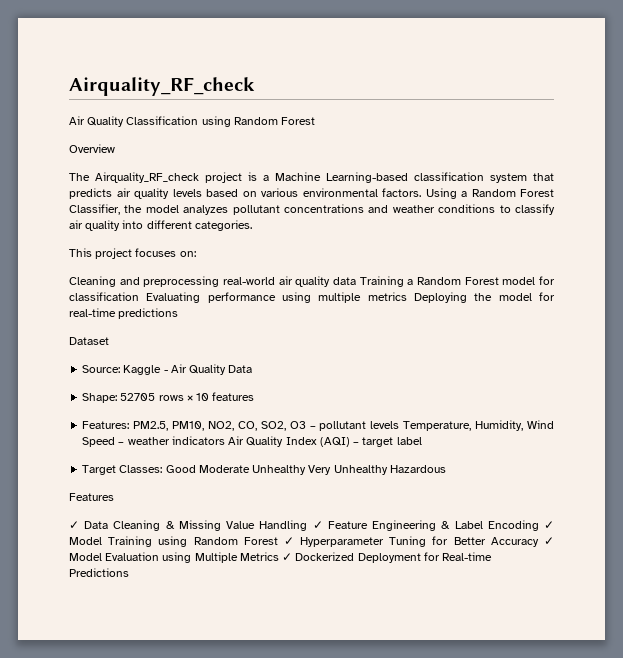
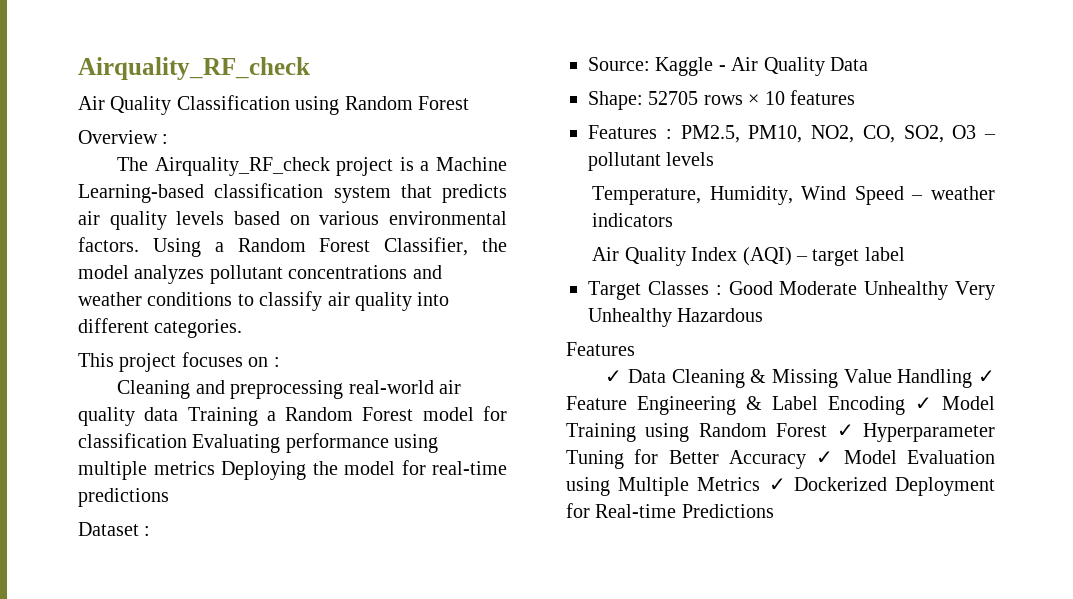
- Overview
+ Overview :
- This project focuses on:
+ This project focuses on :
- Dataset
+ Dataset :
- Features: PM2.5, PM10, NO2, CO, SO2, O3 – pollutant levels Temperature, Humidity, Wind Speed – weather indicators Air Quality Index (AQI) – target label
+ Features : PM2.5, PM10, NO2, CO, SO2, O3 – pollutant levels
+ Temperature, Humidity, Wind Speed – weather indicators
+ Air Quality Index (AQI) – target label
- Target Classes: Good Moderate Unhealthy Very Unhealthy Hazardous
+ Target Classes : Good Moderate Unhealthy Very Unhealthy Hazardous

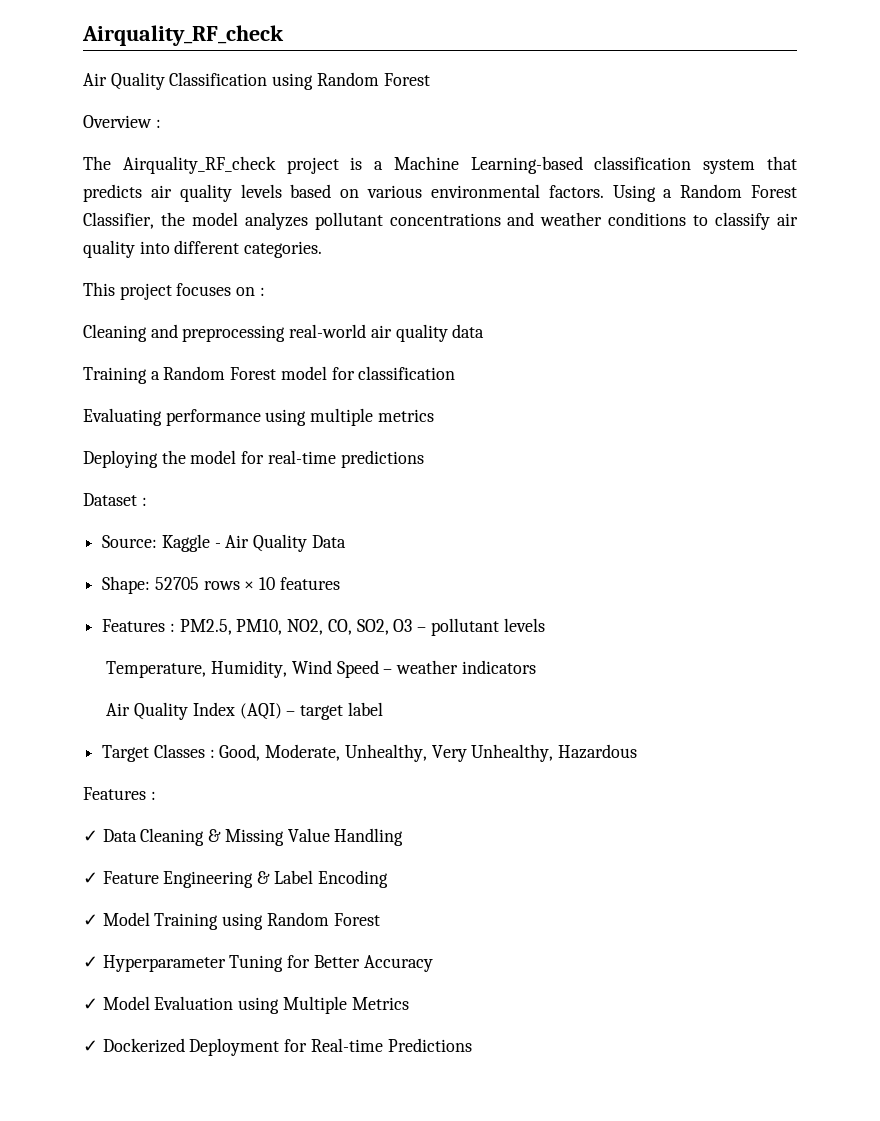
- Cleaning and preprocessing real-world air quality data Training a Random Forest model for classification Evaluating performance using multiple metrics Deploying the model for real-time predictions
+ Cleaning and preprocessing real-world air quality data
+ Training a Random Forest model for classification
+ Evaluating performance using multiple metrics
+ Deploying the model for real-time predictions
- Target Classes : Good Moderate Unhealthy Very Unhealthy Hazardous
- Features
+ Target Classes : Good, Moderate, Unhealthy, Very Unhealthy, Hazardous
+ Features :
- ✓ Data Cleaning & Missing Value Handling ✓ Feature Engineering & Label Encoding ✓ Model Training using Random Forest ✓ Hyperparameter Tuning for Better Accuracy ✓ Model Evaluation using Multiple Metrics ✓ Dockerized Deployment for Real-time Predictions
+ ✓ Data Cleaning & Missing Value Handling
+ ✓ Feature Engineering & Label Encoding
+ ✓ Model Training using Random Forest
+ ✓ Hyperparameter Tuning for Better Accuracy
+ ✓ Model Evaluation using Multiple Metrics
+ ✓ Dockerized Deployment for Real-time Predictions

